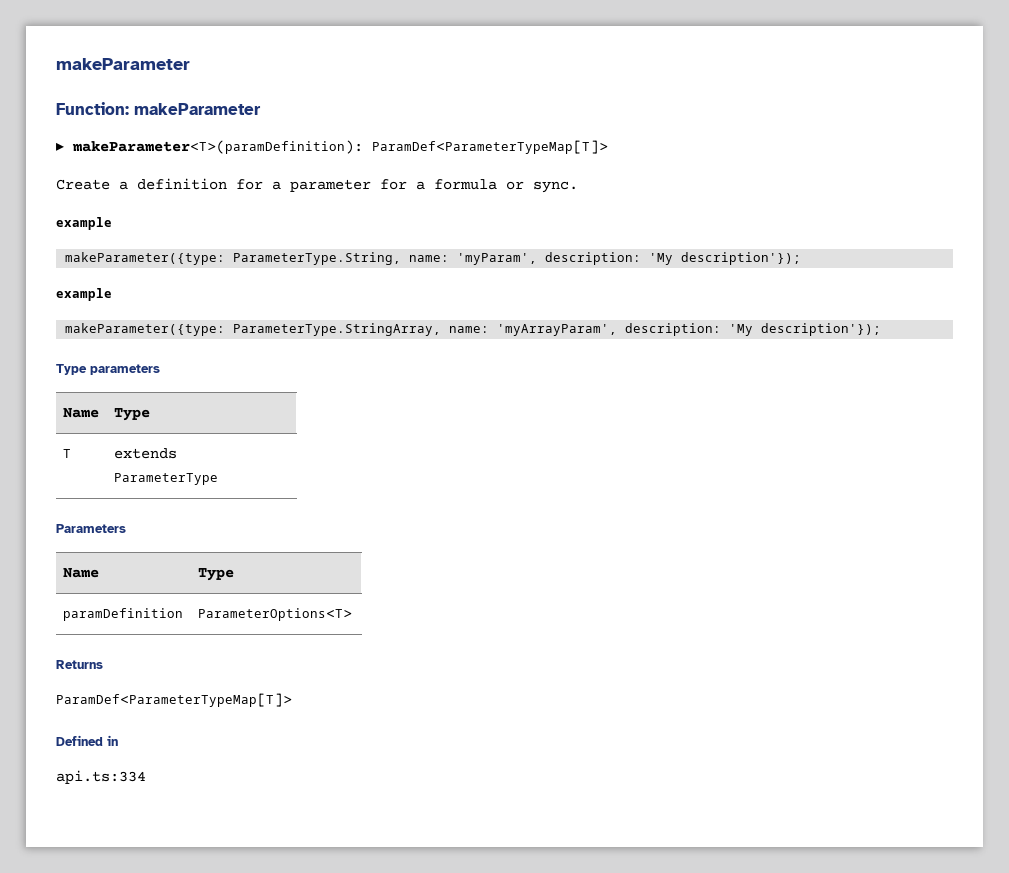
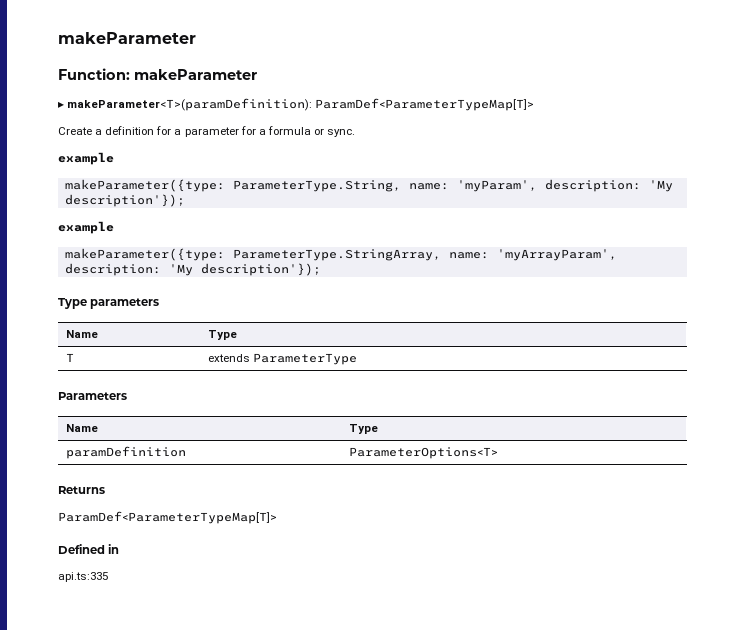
- api.ts:334
+ api.ts:335

